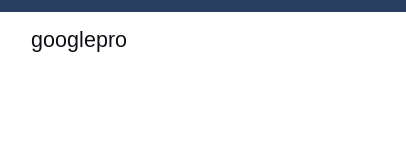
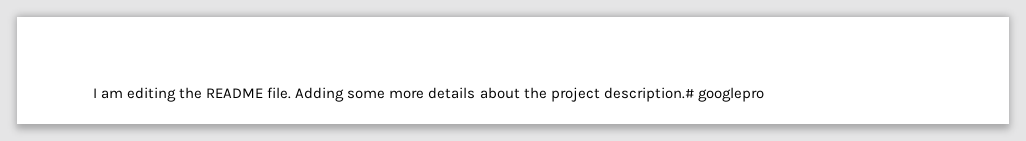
- googlepro
+ I am editing the README file. Adding some more details about the project description.# googlepro

